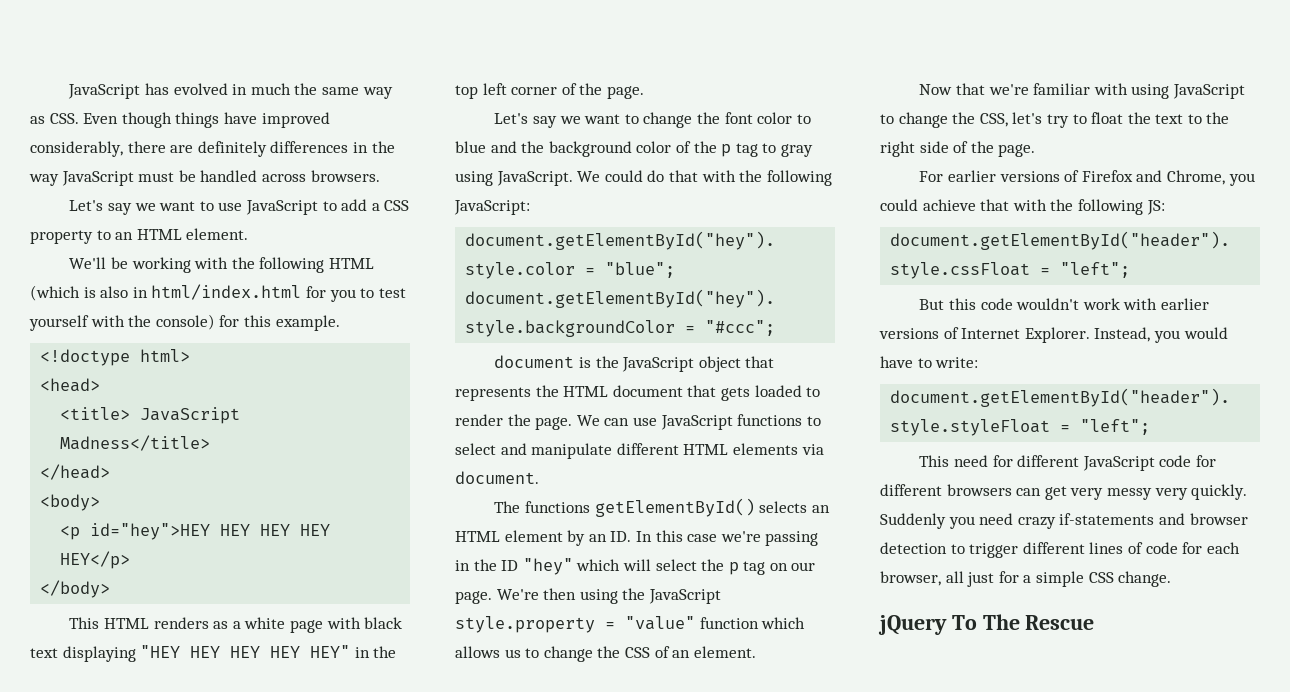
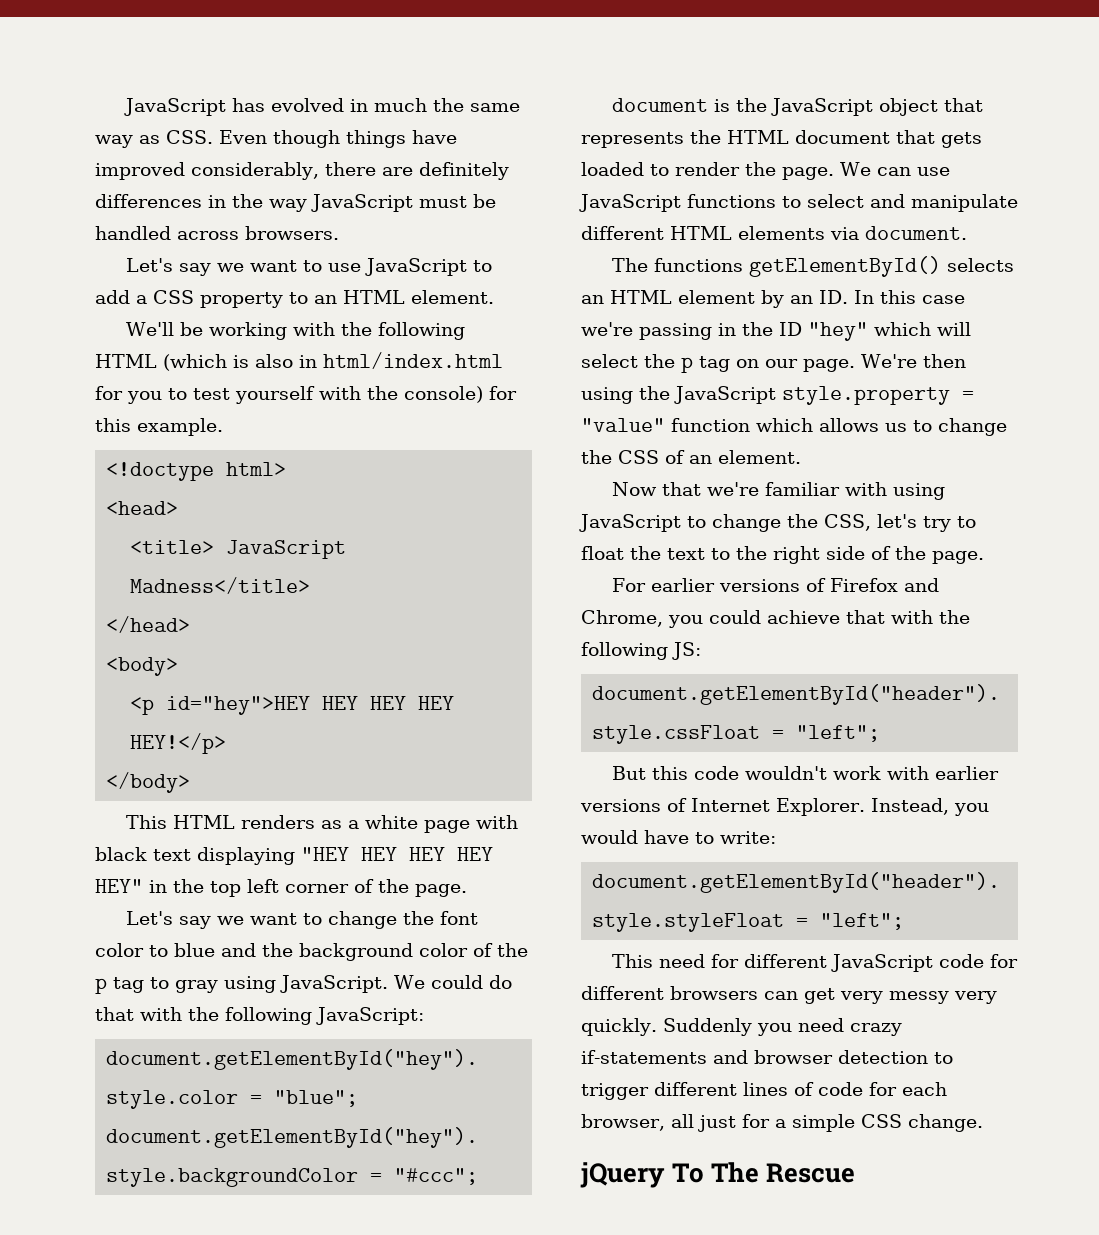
- <p id="hey">HEY HEY HEY HEY HEY</p>
+ <p id="hey">HEY HEY HEY HEY HEY!</p>

